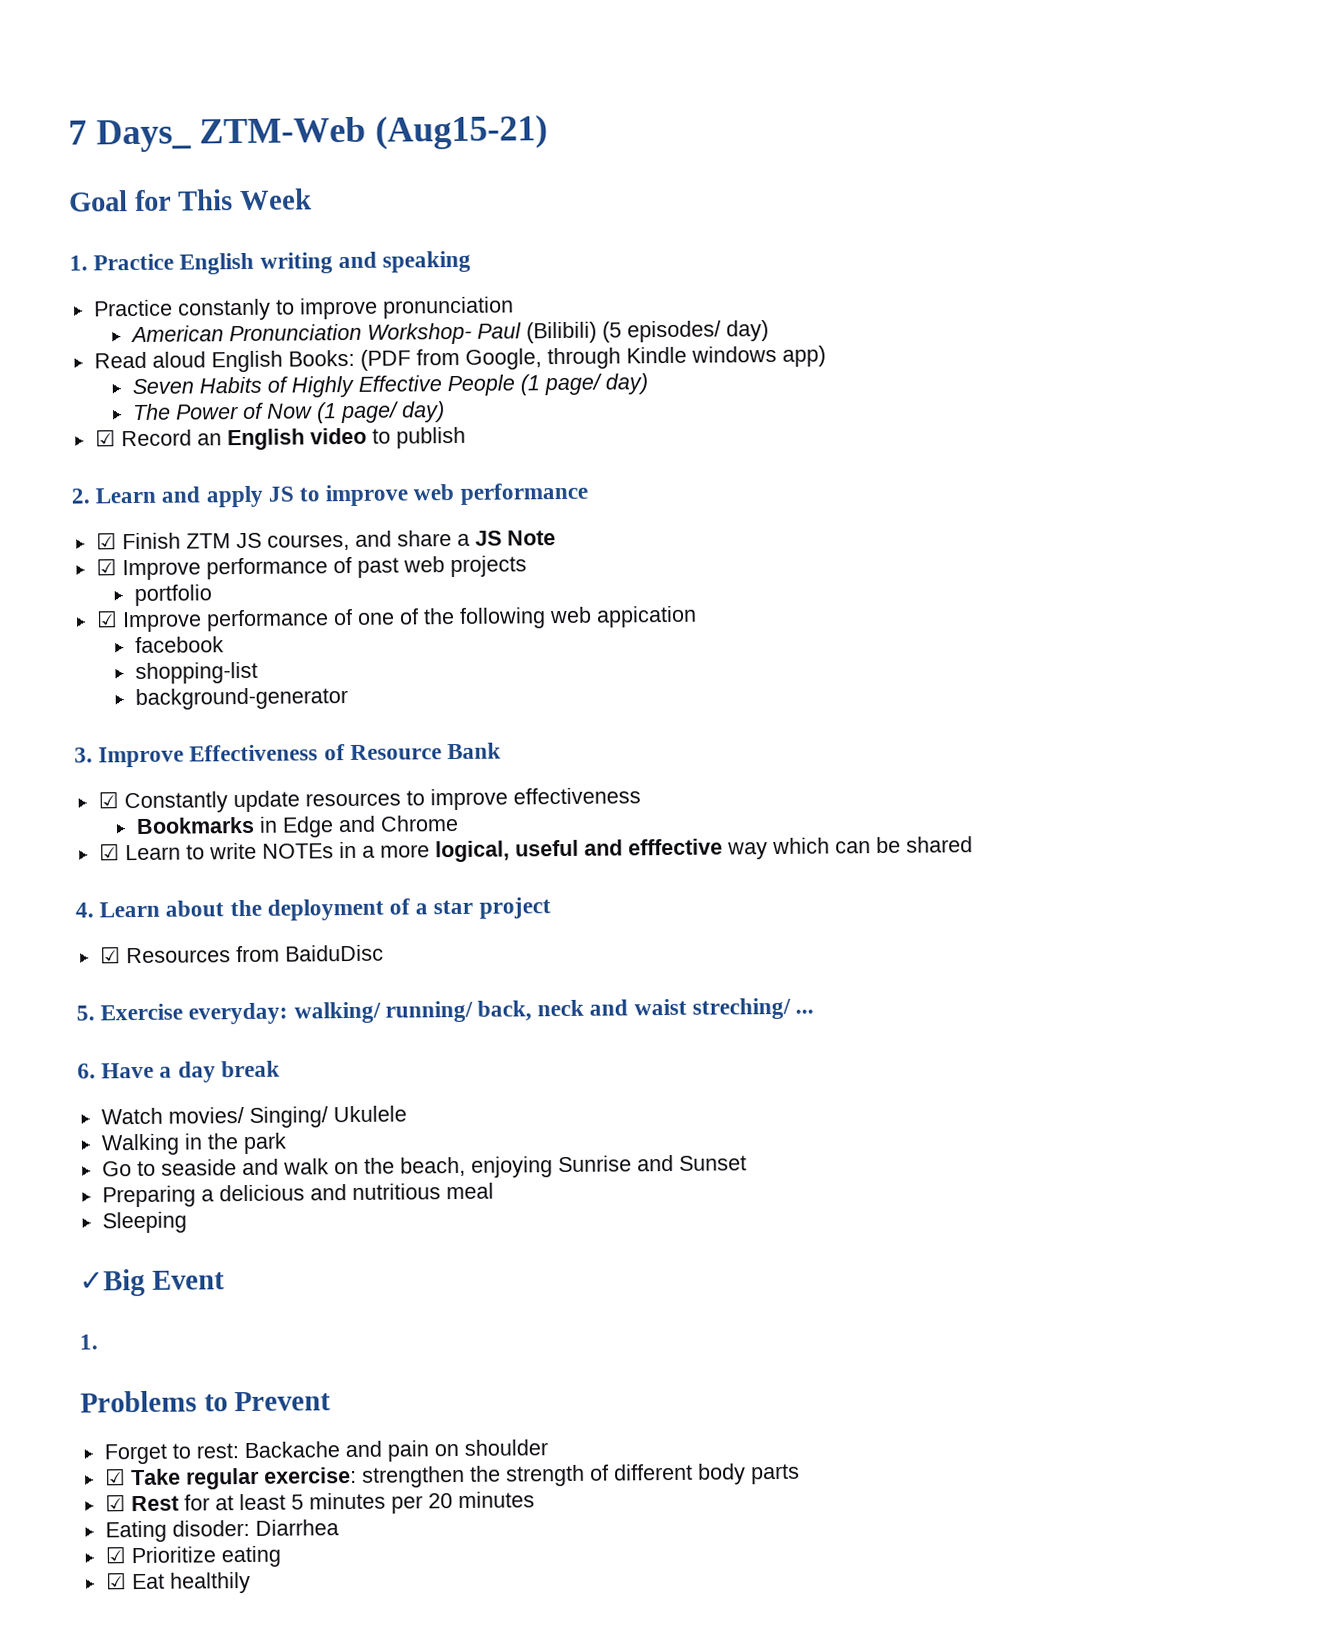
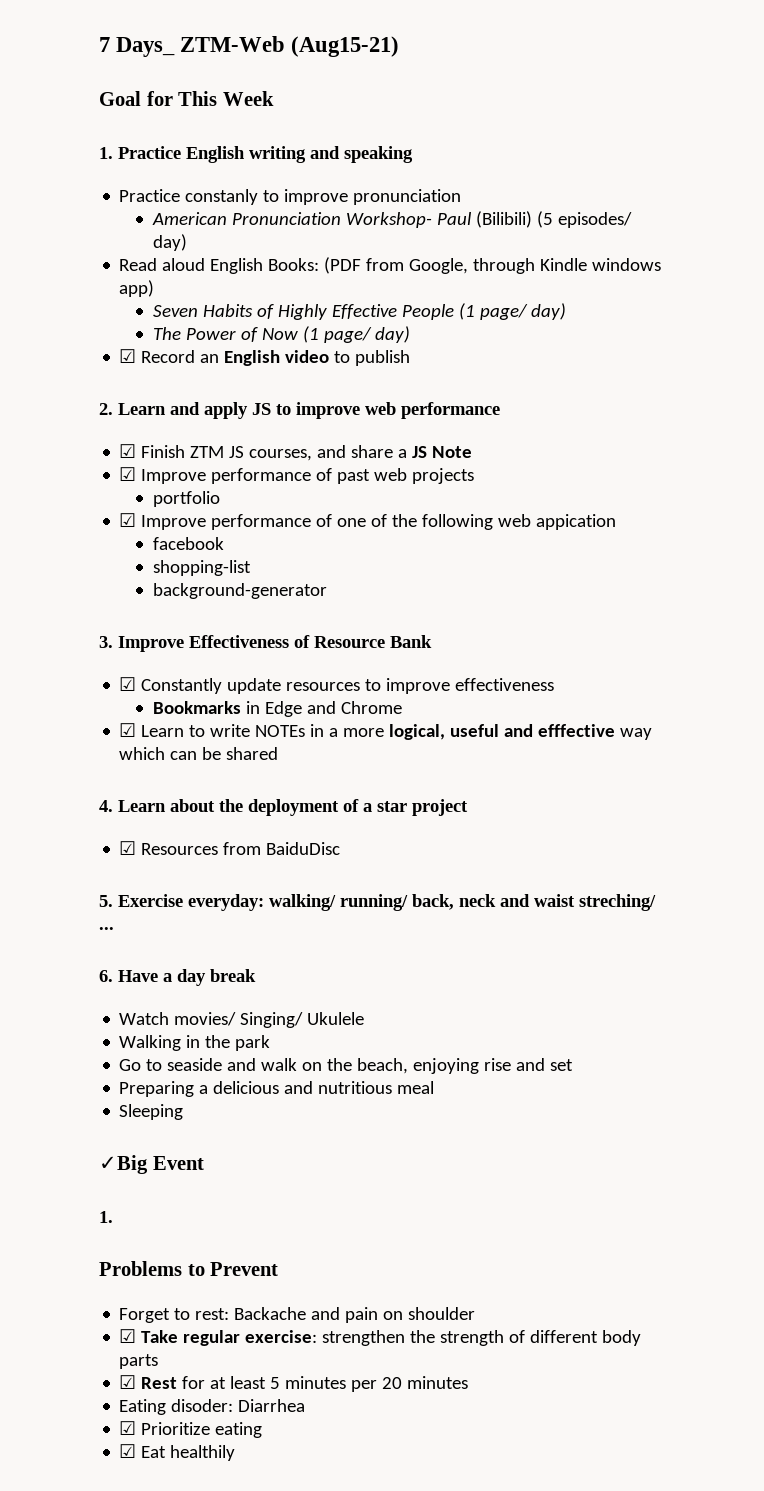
- Go to seaside and walk on the beach, enjoying Sunrise and Sunset
+ Go to seaside and walk on the beach, enjoying rise and set

